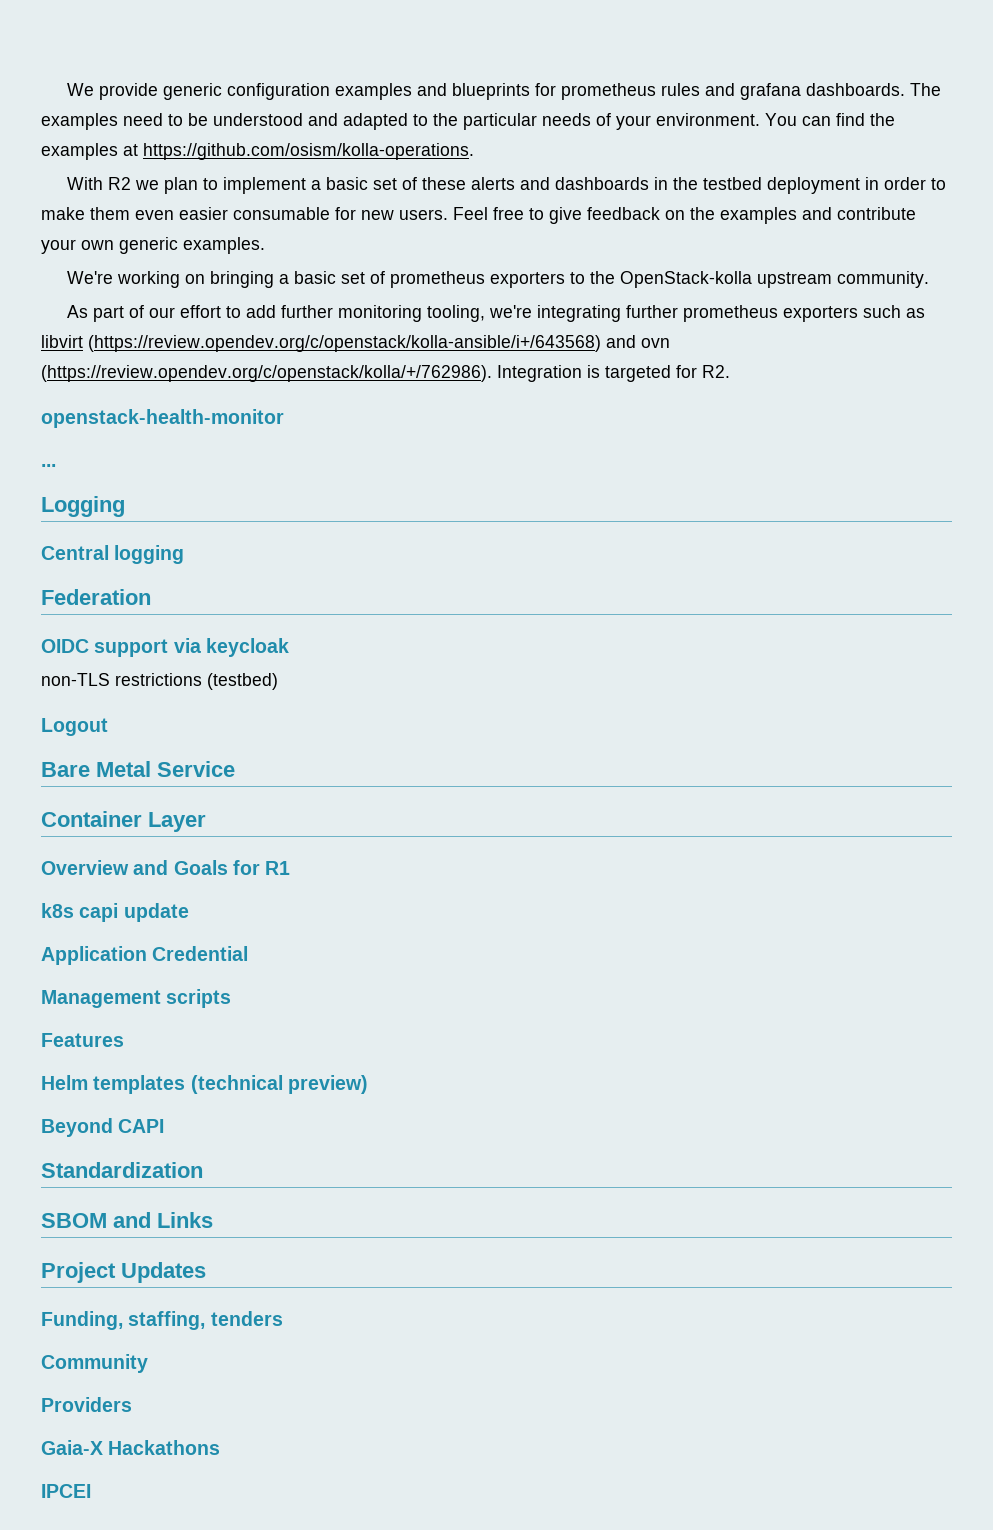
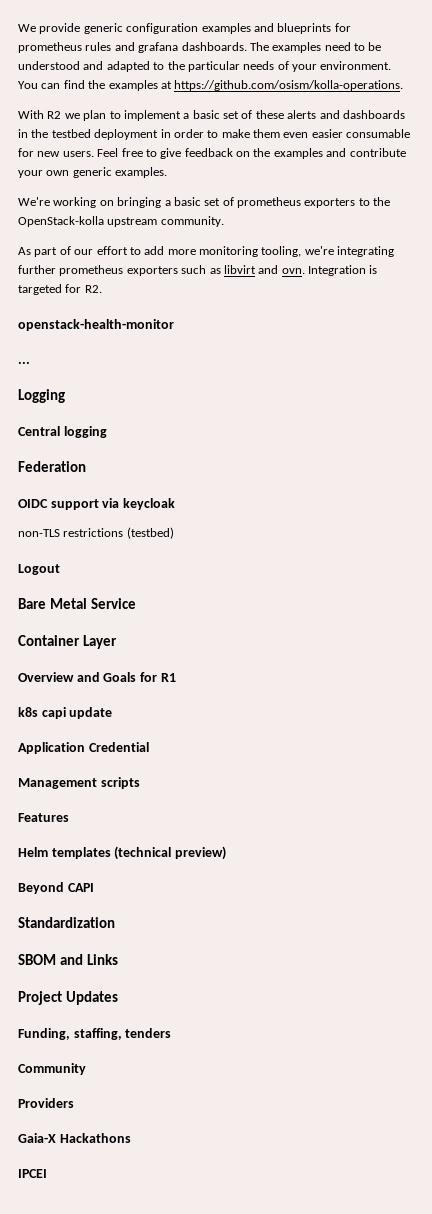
- As part of our effort to add further monitoring tooling, we're integrating further prometheus exporters such as libvirt (https://review.opendev.org/c/openstack/kolla-ansible/i+/643568) and ovn (https://review.opendev.org/c/openstack/kolla/+/762986). Integration is targeted for R2.
+ As part of our effort to add more monitoring tooling, we're integrating further prometheus exporters such as libvirt and ovn. Integration is targeted for R2.

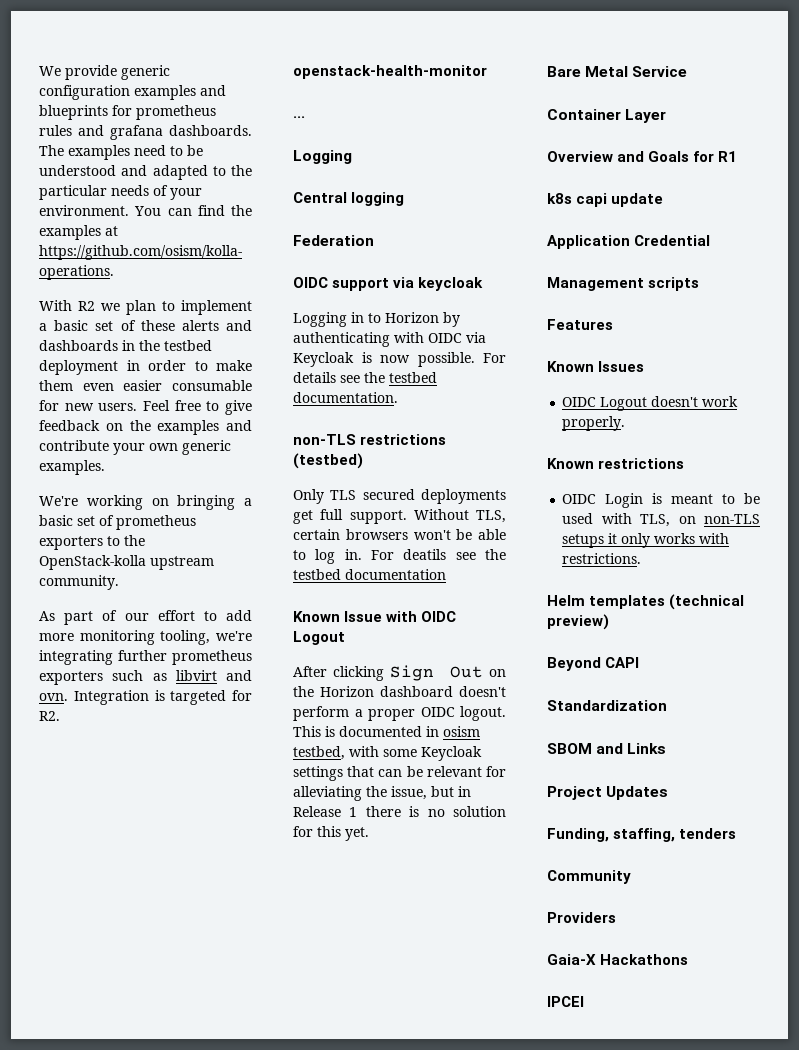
+ Logging in to Horizon by authenticating with OIDC via Keycloak is now possible. For details see the testbed documentation.
  non-TLS restrictions (testbed)
- Logout
+ Only TLS secured deployments get full support. Without TLS, certain browsers won't be able to log in. For deatils see the testbed documentation
+ Known Issue with OIDC Logout
+ After clicking Sign Out on the Horizon dashboard doesn't perform a proper OIDC logout. This is documented in osism testbed, with some Keycloak settings that can be relevant for alleviating the issue, but in Release 1 there is no solution for this yet.
+ Known Issues
+ OIDC Logout doesn't work properly.
+ Known restrictions
+ OIDC Login is meant to be used with TLS, on non-TLS setups it only works with restrictions.

